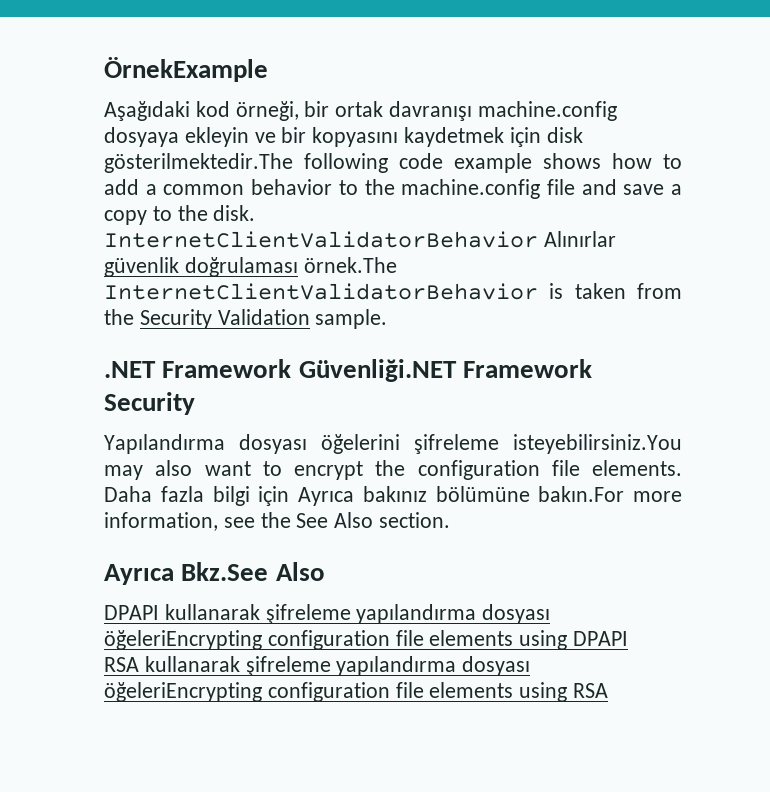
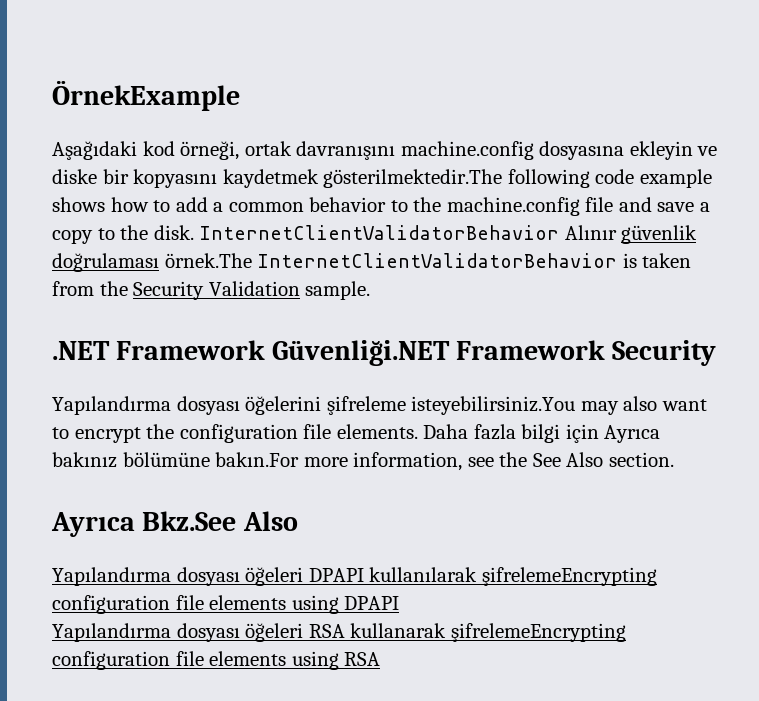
- Aşağıdaki kod örneği, bir ortak davranışı machine.config dosyaya ekleyin ve bir kopyasını kaydetmek için disk gösterilmektedir.The following code example shows how to add a common behavior to the machine.config file and save a copy to the disk.
+ Aşağıdaki kod örneği, ortak davranışını machine.config dosyasına ekleyin ve diske bir kopyasını kaydetmek gösterilmektedir.The following code example shows how to add a common behavior to the machine.config file and save a copy to the disk.
- InternetClientValidatorBehavior Alınırlar güvenlik doğrulaması örnek.The InternetClientValidatorBehavior is taken from the Security Validation sample.
+ InternetClientValidatorBehavior Alınır güvenlik doğrulaması örnek.The InternetClientValidatorBehavior is taken from the Security Validation sample.
- DPAPI kullanarak şifreleme yapılandırma dosyası öğeleriEncrypting configuration file elements using DPAPI
+ Yapılandırma dosyası öğeleri DPAPI kullanılarak şifrelemeEncrypting configuration file elements using DPAPI
- RSA kullanarak şifreleme yapılandırma dosyası öğeleriEncrypting configuration file elements using RSA
+ Yapılandırma dosyası öğeleri RSA kullanarak şifrelemeEncrypting configuration file elements using RSA

